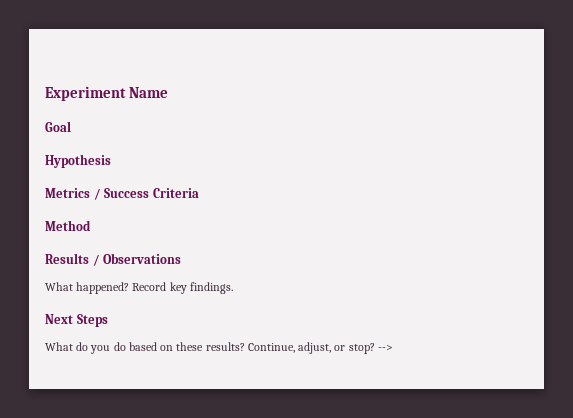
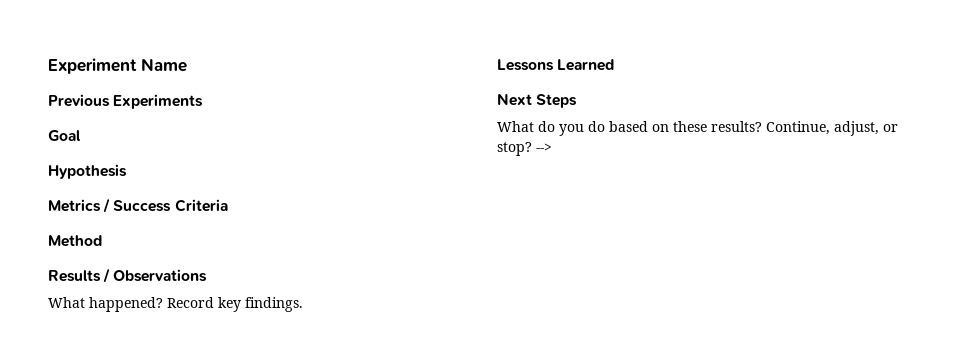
+ Previous Experiments
+ Lessons Learned

